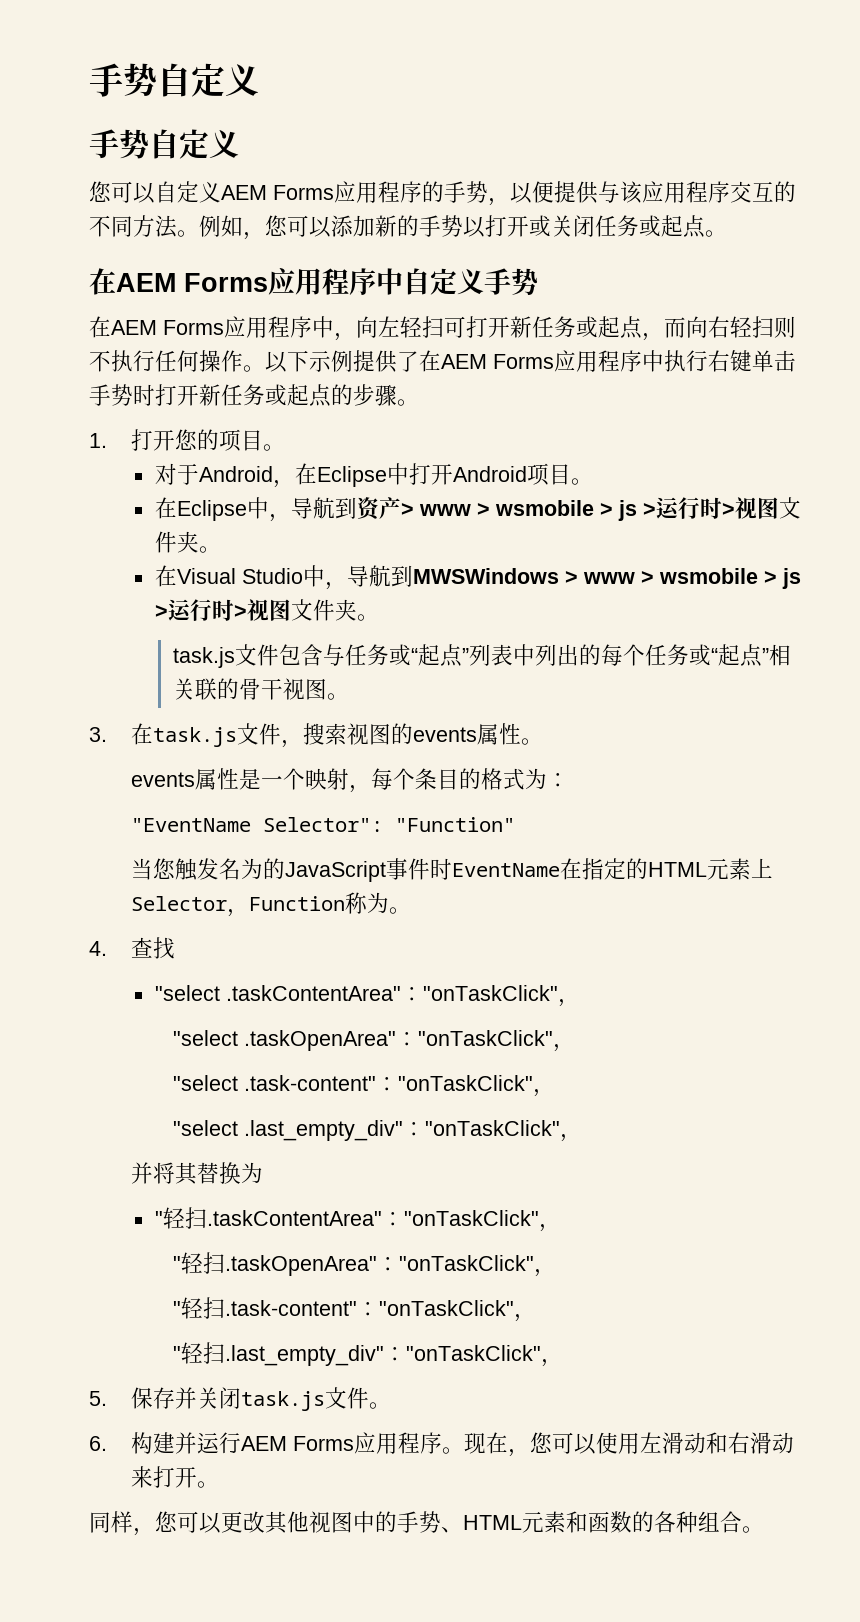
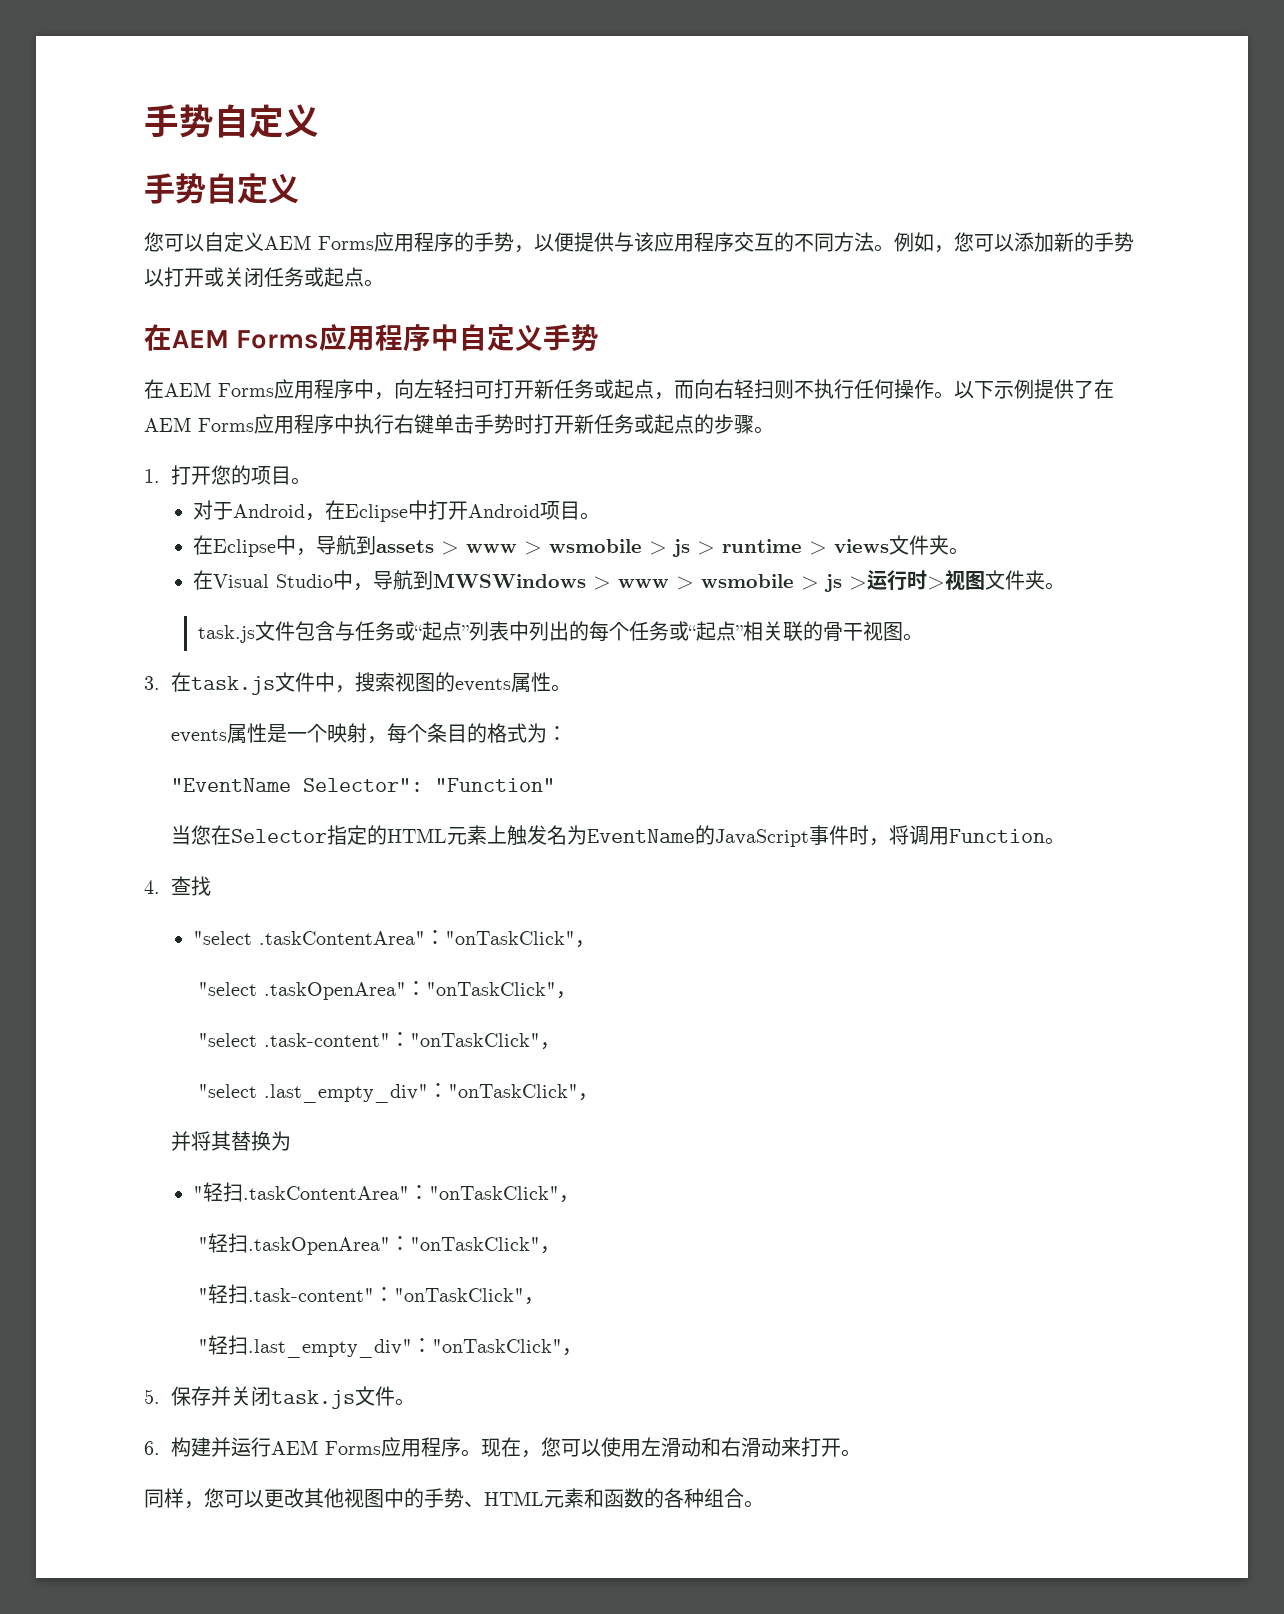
- 在Eclipse中，导航到资产> www > wsmobile > js >运行时>视图文件夹。
+ 在Eclipse中，导航到assets > www > wsmobile > js > runtime > views文件夹。
- 3.在task.js文件，搜索视图的events属性。
+ 3.在task.js文件中，搜索视图的events属性。
- 当您触发名为的JavaScript事件时EventName在指定的HTML元素上Selector，Function称为。
+ 当您在Selector指定的HTML元素上触发名为EventName的JavaScript事件时，将调用Function。

